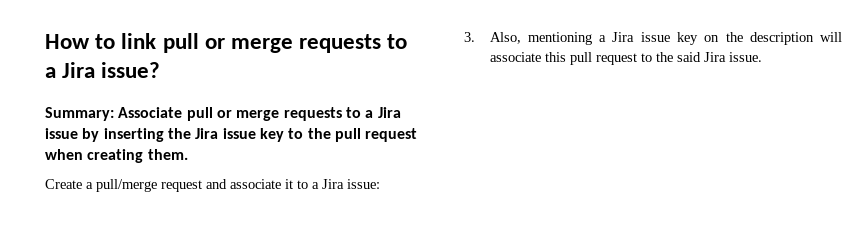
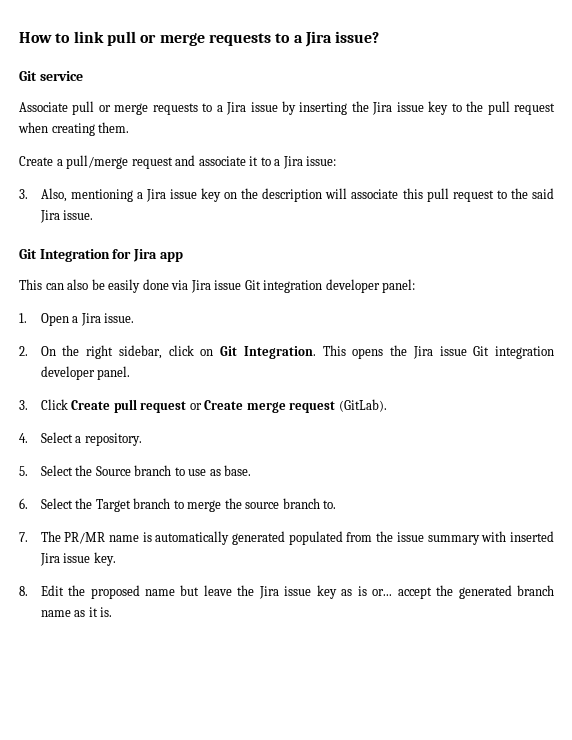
- Summary: Associate pull or merge requests to a Jira issue by inserting the Jira issue key to the pull request when creating them.
+ Git service
+ Associate pull or merge requests to a Jira issue by inserting the Jira issue key to the pull request when creating them.
+ Git Integration for Jira app
+ This can also be easily done via Jira issue Git integration developer panel:
+ 1. Open a Jira issue.
+ 2. On the right sidebar, click on Git Integration. This opens the Jira issue Git integration developer panel.
+ 3. Click Create pull request or Create merge request (GitLab).
+ 4. Select a repository.
+ 5. Select the Source branch to use as base.
+ 6. Select the Target branch to merge the source branch to.
+ 7. The PR/MR name is automatically generated populated from the issue summary with inserted Jira issue key.
+ 8. Edit the proposed name but leave the Jira issue key as is or... accept the generated branch name as it is.

